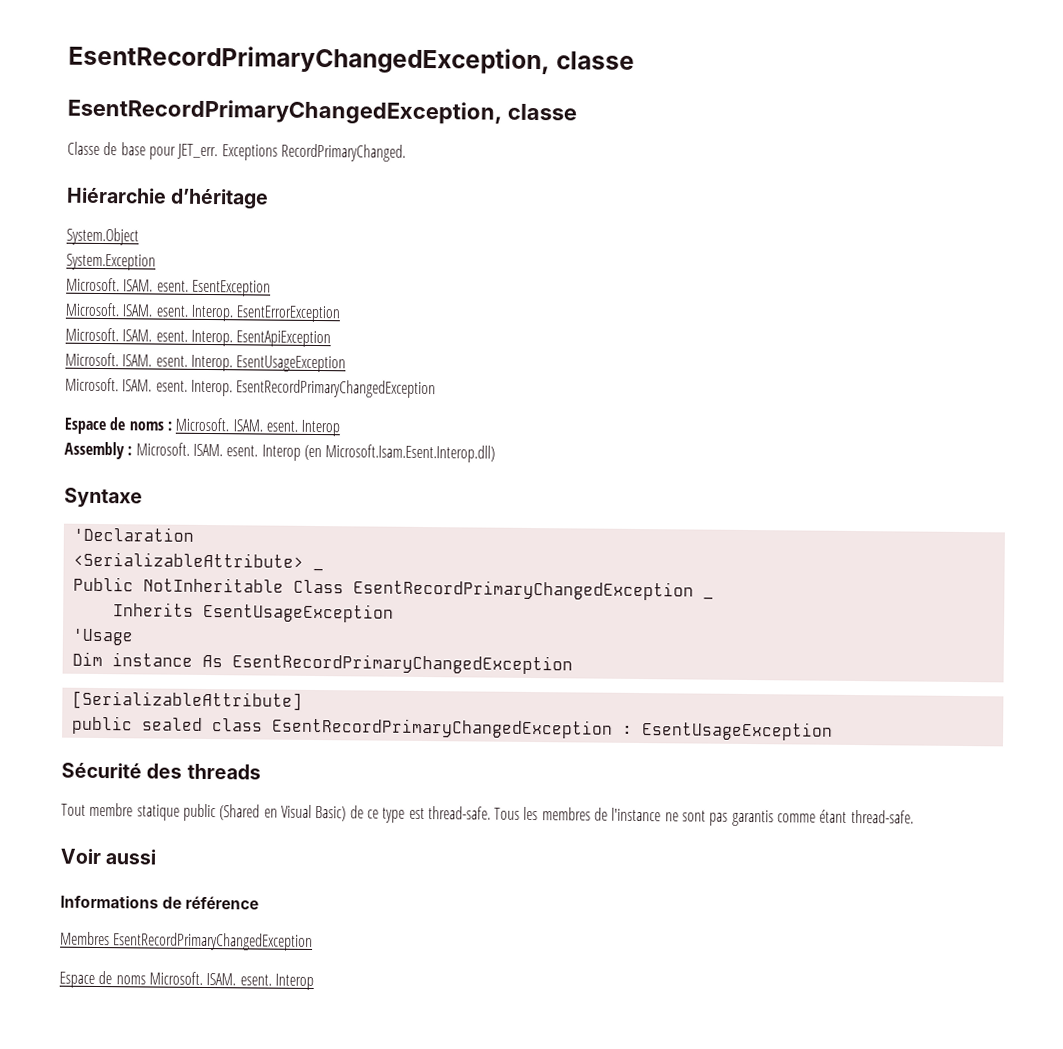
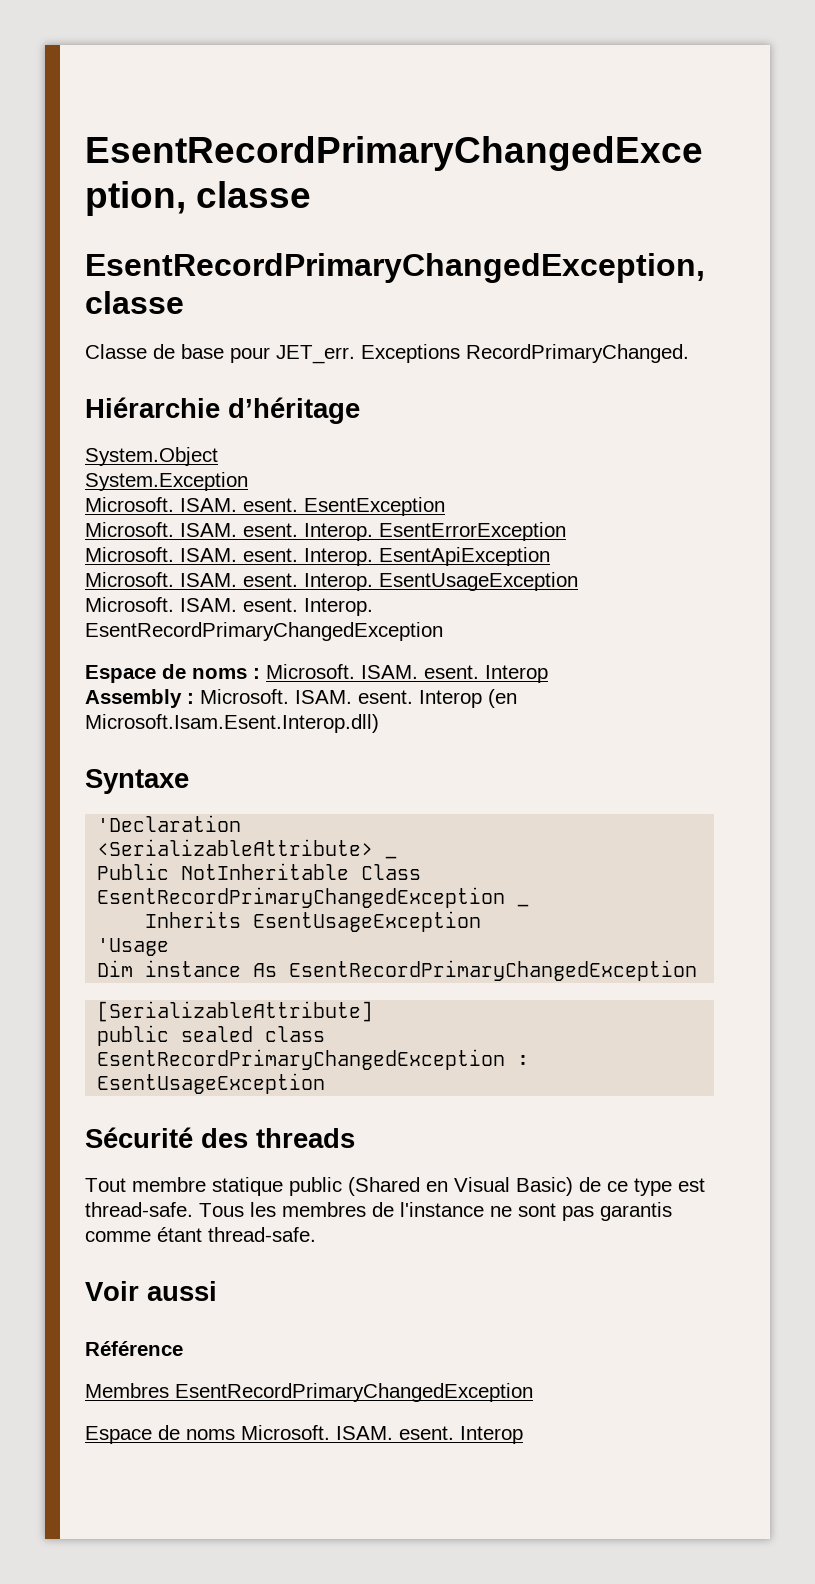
- Informations de référence
+ Référence

